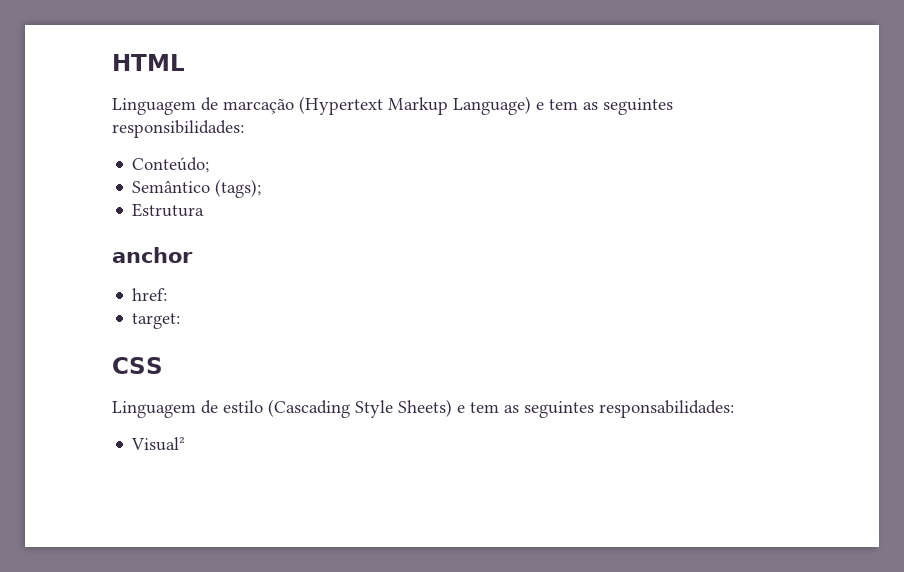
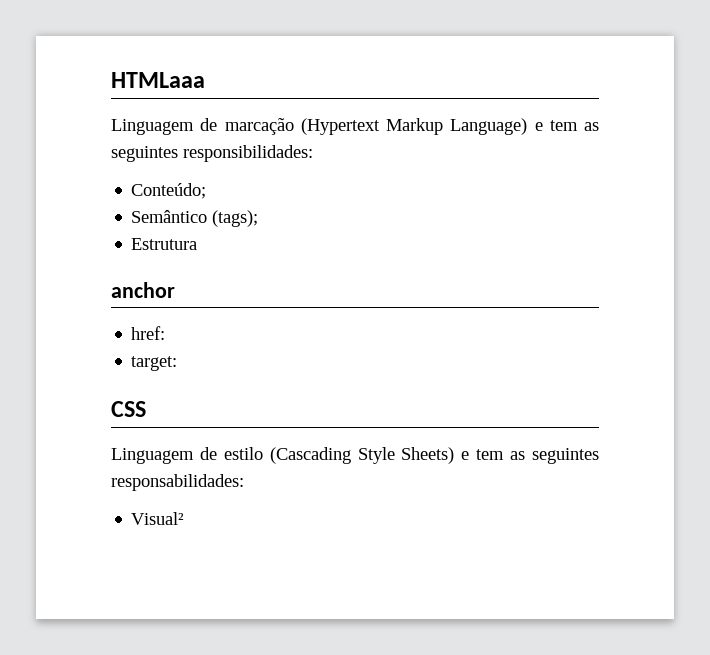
- HTML
+ HTMLaaa

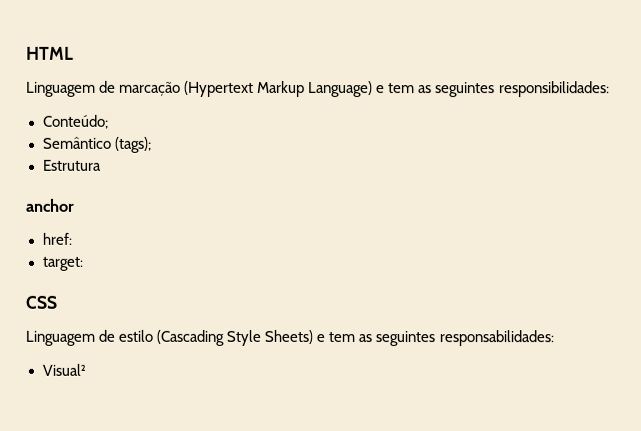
- HTMLaaa
+ HTML

